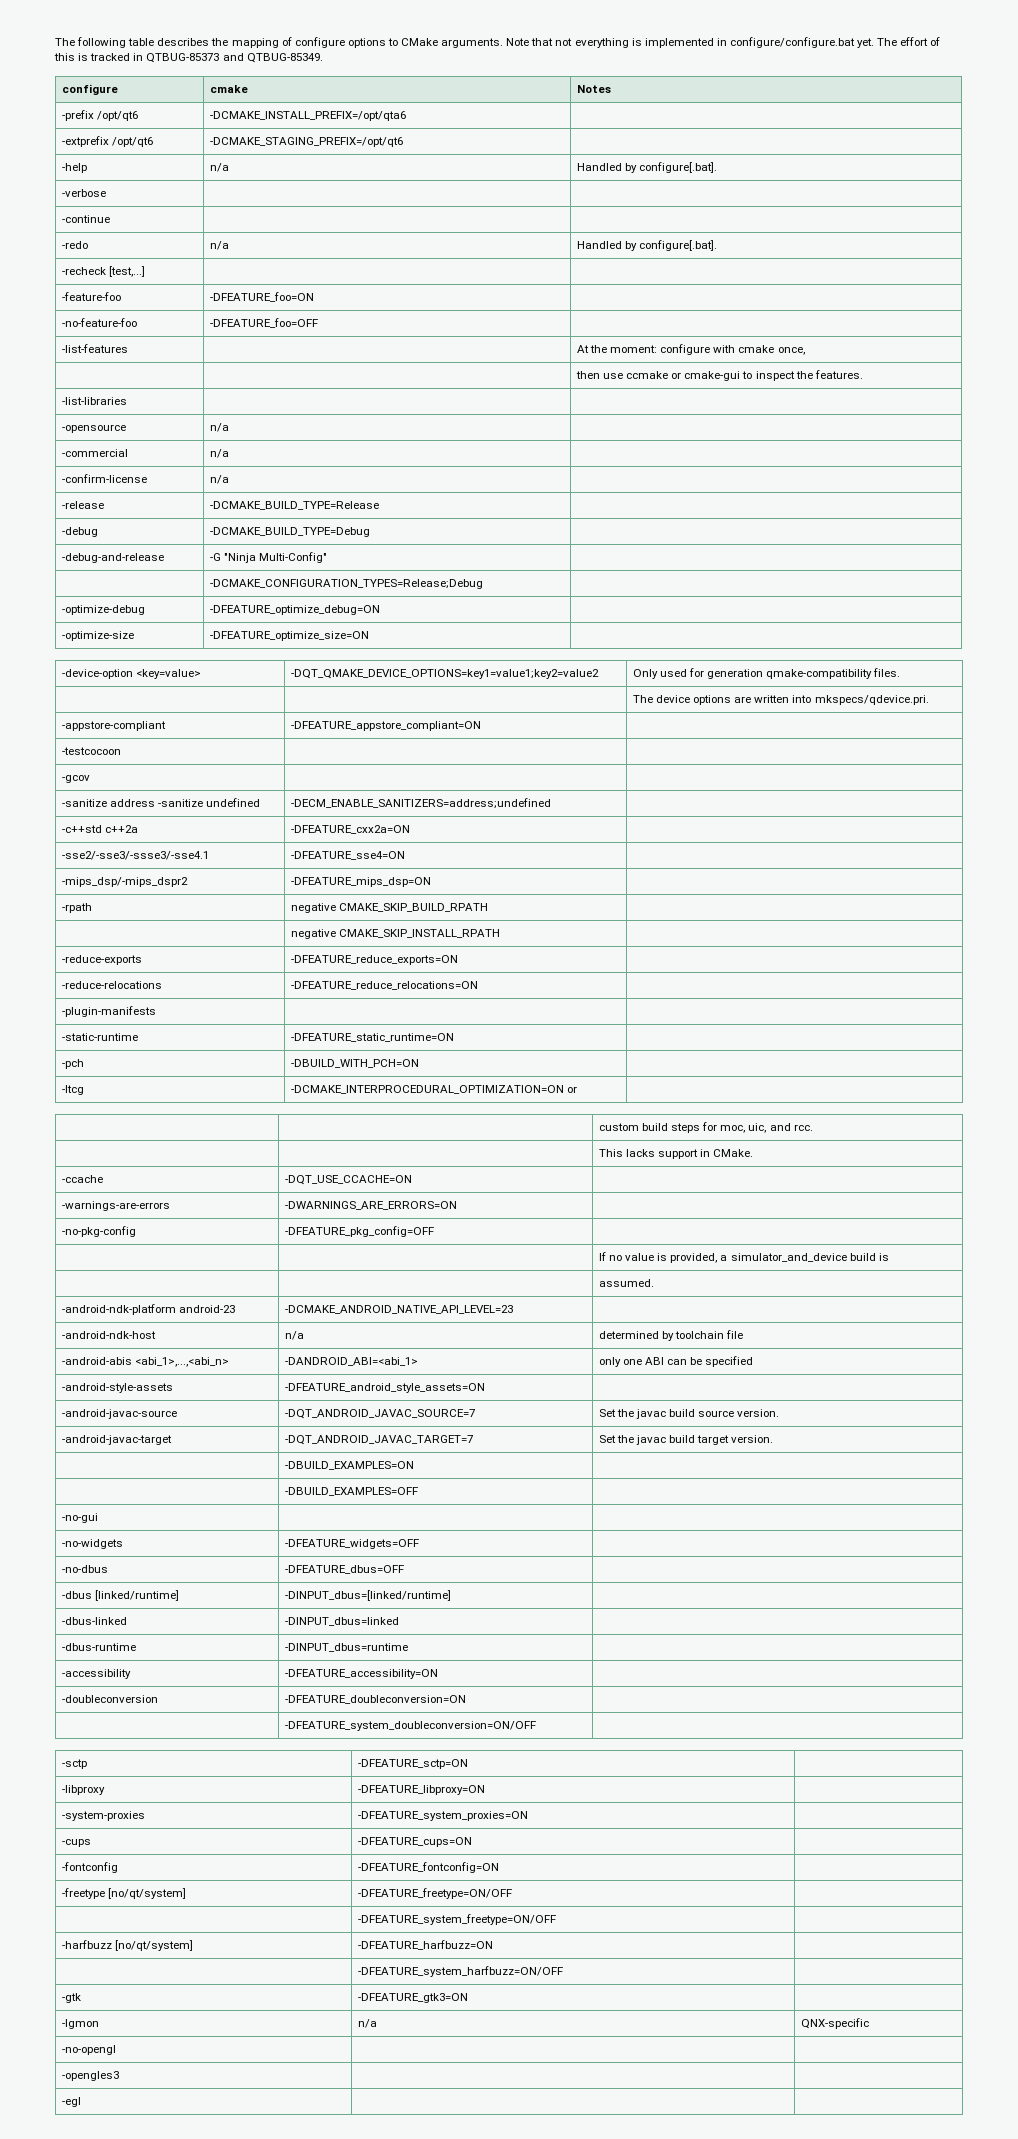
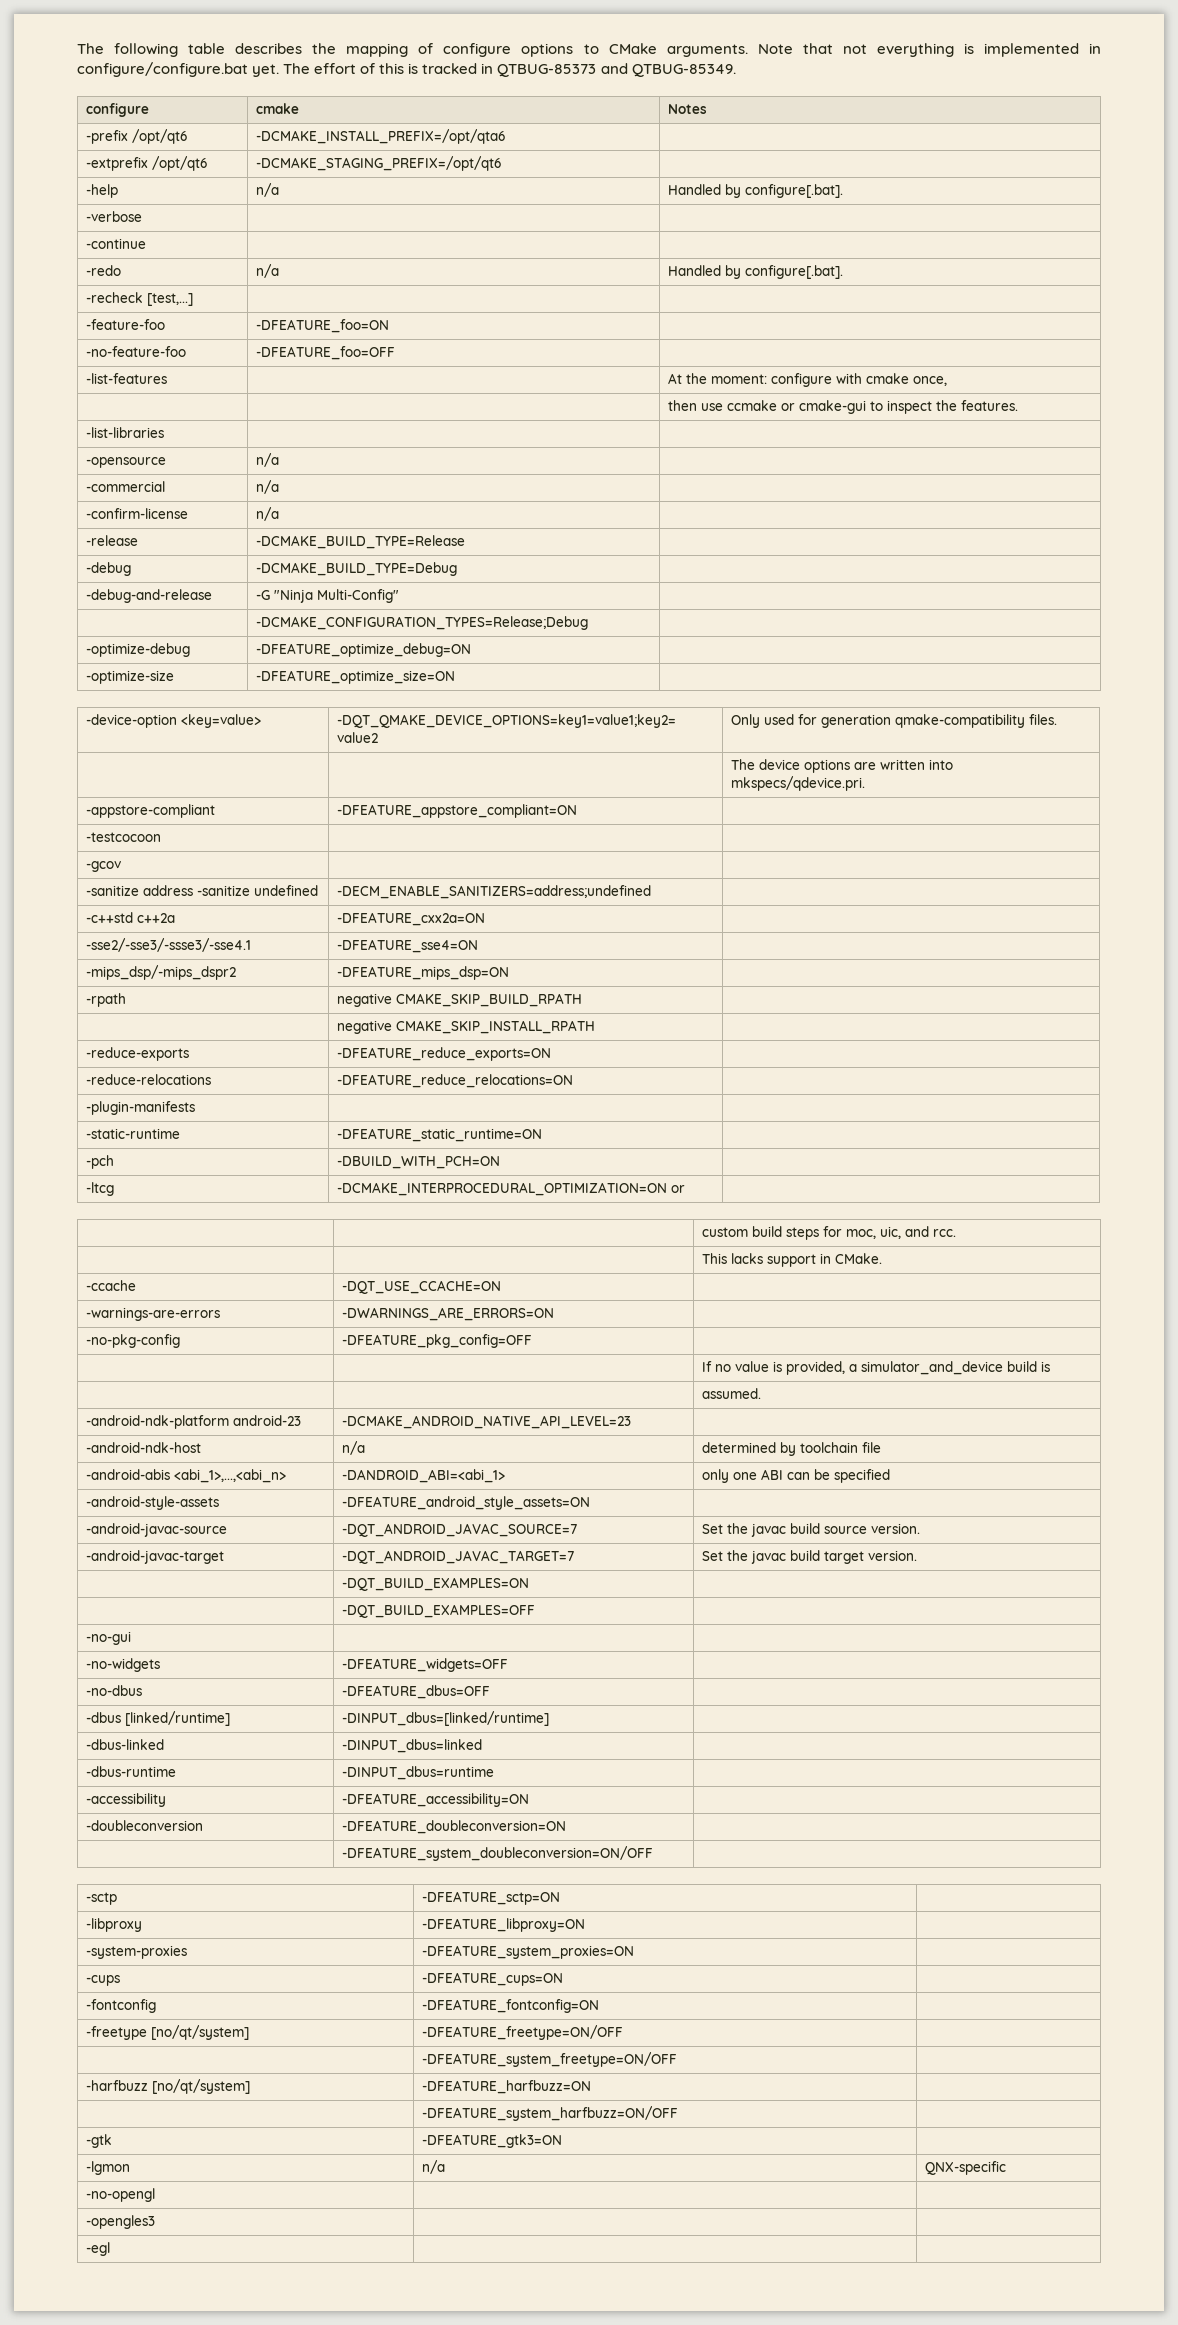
- | -DBUILD_EXAMPLES=ON |
- | -DBUILD_EXAMPLES=OFF |
+ | -DQT_BUILD_EXAMPLES=ON |
+ | -DQT_BUILD_EXAMPLES=OFF |

